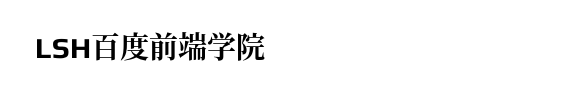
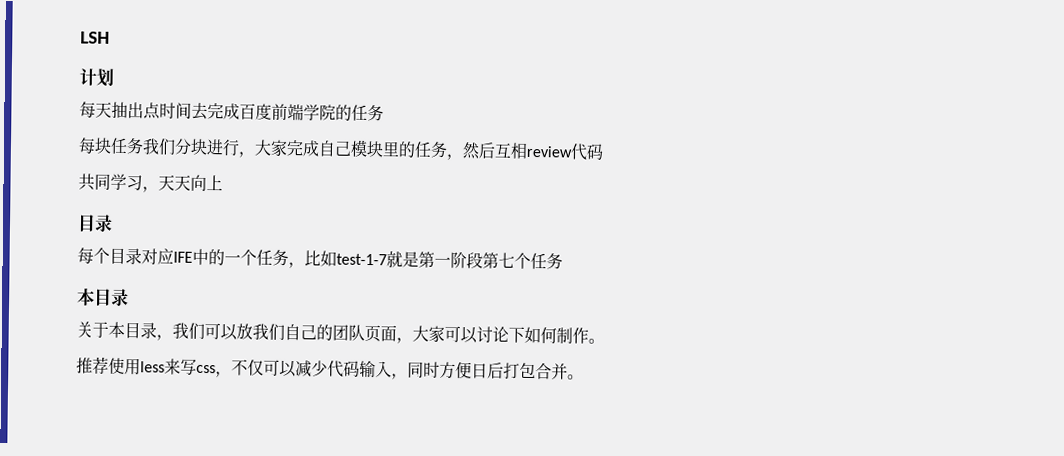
- LSH百度前端学院
+ LSH
+ 计划
+ 每天抽出点时间去完成百度前端学院的任务
+ 每块任务我们分块进行，大家完成自己模块里的任务，然后互相review代码
+ 共同学习，天天向上
+ 目录
+ 每个目录对应IFE中的一个任务，比如test-1-7就是第一阶段第七个任务
+ 本目录
+ 关于本目录，我们可以放我们自己的团队页面，大家可以讨论下如何制作。
+ 推荐使用less来写css，不仅可以减少代码输入，同时方便日后打包合并。

